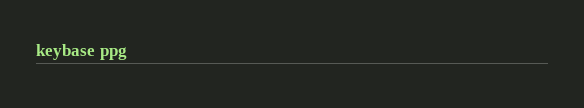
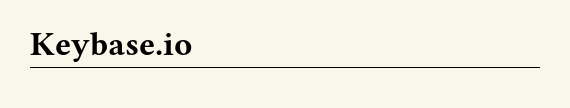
- keybase ppg
+ Keybase.io

